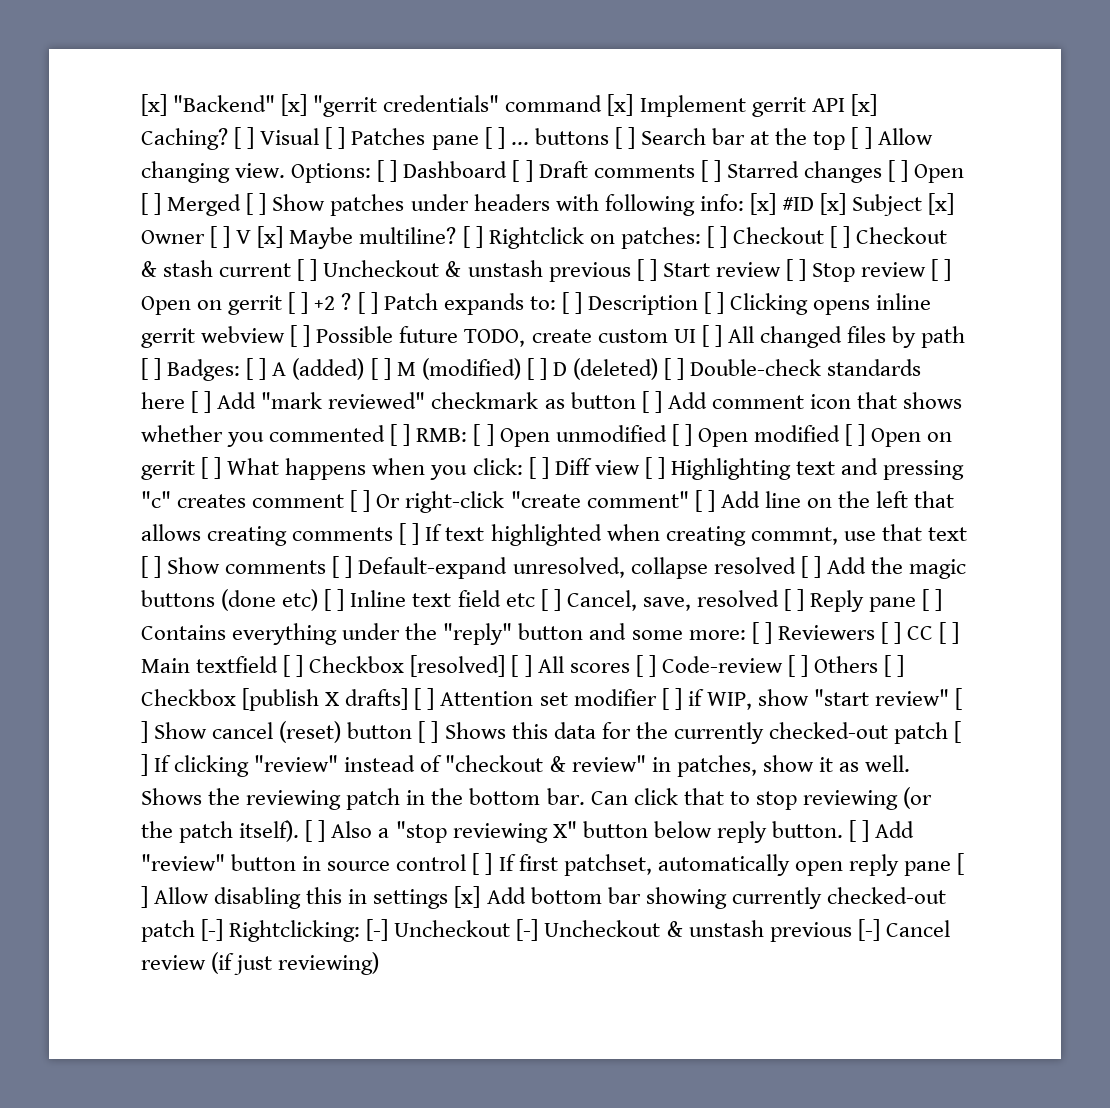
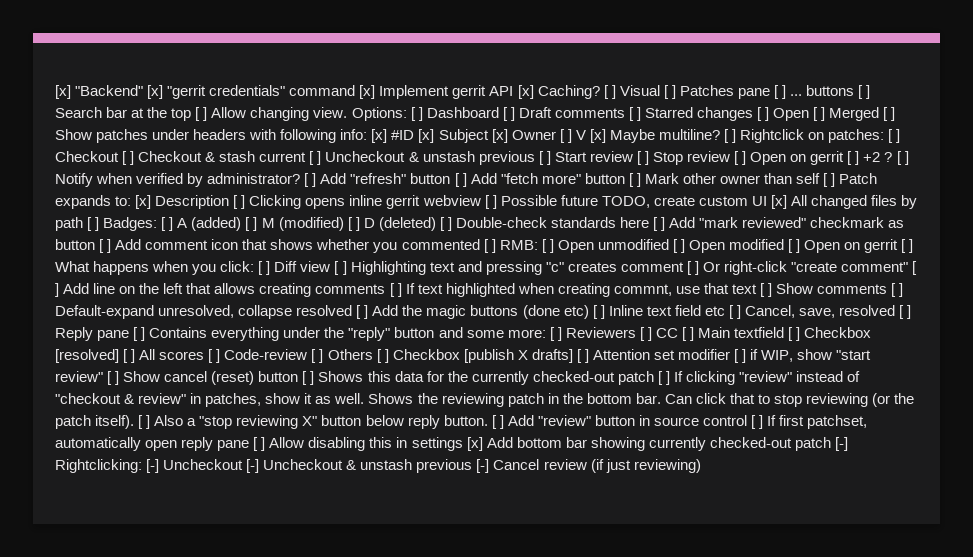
- [ ] Patch expands to:
+ [ ] Notify when verified by administrator? [ ] Add "refresh" button [ ] Add "fetch more" button [ ] Mark other owner than self [ ] Patch expands to:
- [ ] Description [ ] Clicking opens inline gerrit webview [ ] Possible future TODO, create custom UI [ ] All changed files by path [ ] Badges:
+ [x] Description [ ] Clicking opens inline gerrit webview [ ] Possible future TODO, create custom UI [x] All changed files by path [ ] Badges:

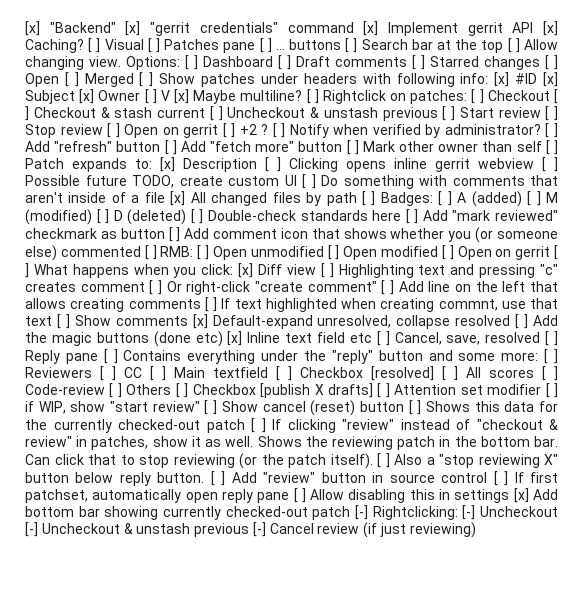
- [x] Description [ ] Clicking opens inline gerrit webview [ ] Possible future TODO, create custom UI [x] All changed files by path [ ] Badges:
+ [x] Description [ ] Clicking opens inline gerrit webview [ ] Possible future TODO, create custom UI [ ] Do something with comments that aren't inside of a file [x] All changed files by path [ ] Badges:
- [ ] A (added) [ ] M (modified) [ ] D (deleted) [ ] Double-check standards here [ ] Add "mark reviewed" checkmark as button [ ] Add comment icon that shows whether you commented [ ] RMB:
+ [ ] A (added) [ ] M (modified) [ ] D (deleted) [ ] Double-check standards here [ ] Add "mark reviewed" checkmark as button [ ] Add comment icon that shows whether you (or someone else) commented [ ] RMB:
- [ ] Diff view [ ] Highlighting text and pressing "c" creates comment [ ] Or right-click "create comment" [ ] Add line on the left that allows creating comments [ ] If text highlighted when creating commnt, use that text [ ] Show comments [ ] Default-expand unresolved, collapse resolved [ ] Add the magic buttons (done etc) [ ] Inline text field etc [ ] Cancel, save, resolved [ ] Reply pane [ ] Contains everything under the "reply" button and some more:
+ [x] Diff view [ ] Highlighting text and pressing "c" creates comment [ ] Or right-click "create comment" [ ] Add line on the left that allows creating comments [ ] If text highlighted when creating commnt, use that text [ ] Show comments [x] Default-expand unresolved, collapse resolved [ ] Add the magic buttons (done etc) [x] Inline text field etc [ ] Cancel, save, resolved [ ] Reply pane [ ] Contains everything under the "reply" button and some more:

